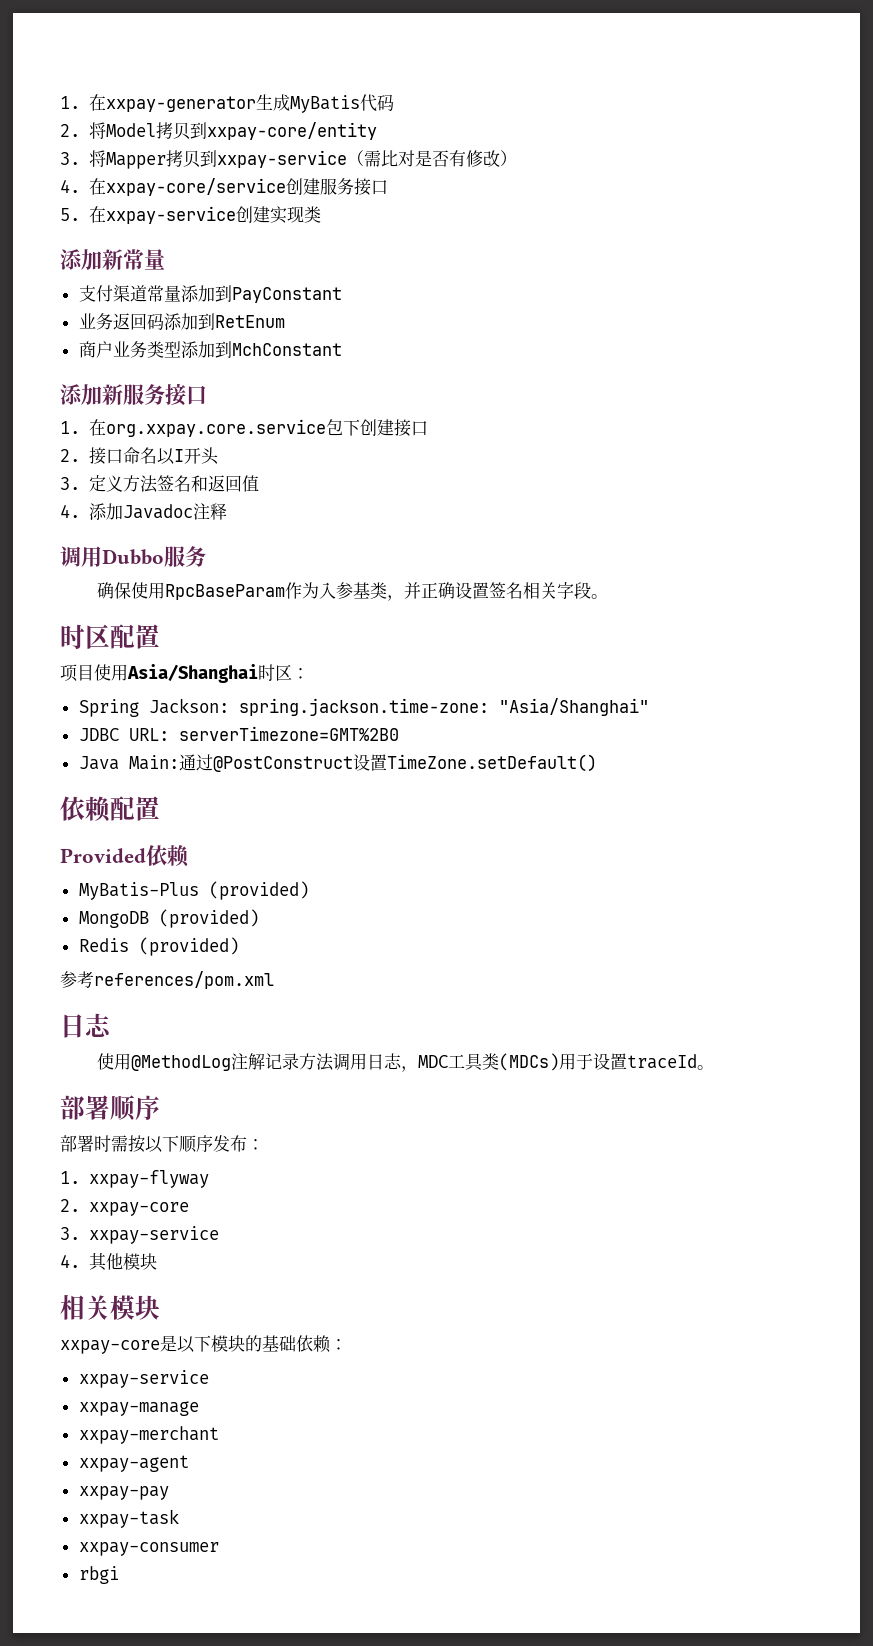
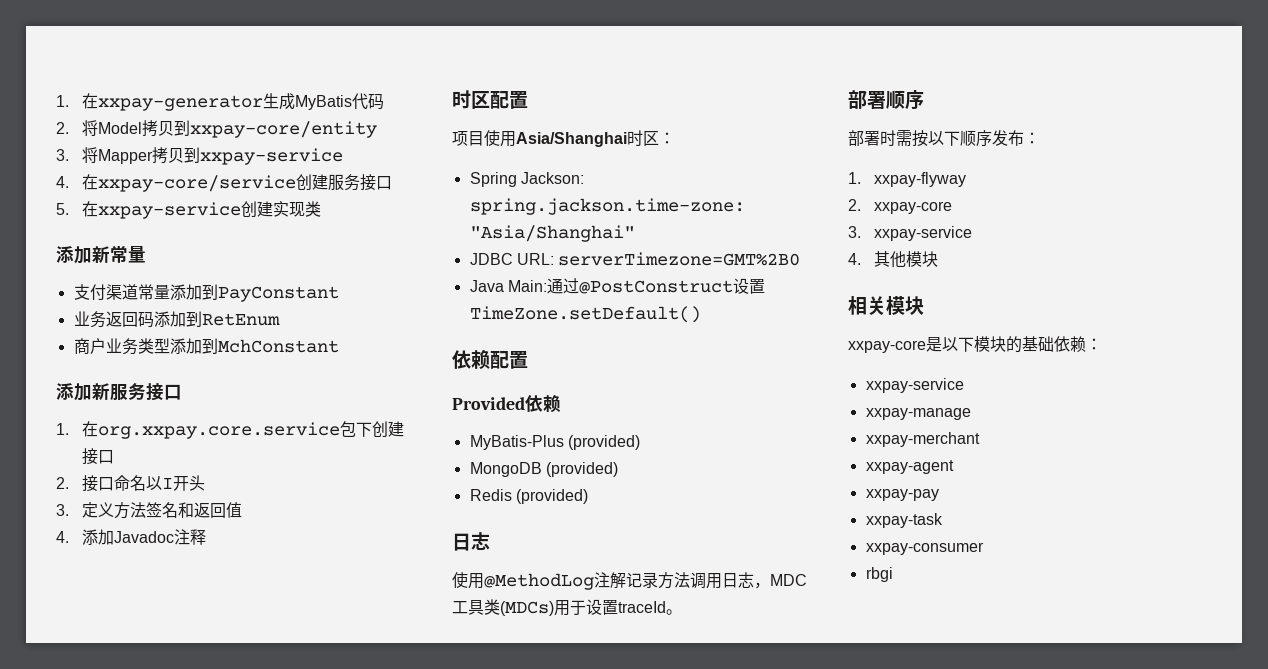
- 3.将Mapper拷贝到xxpay-service（需比对是否有修改）
+ 3.将Mapper拷贝到xxpay-service
- 调用Dubbo服务
- 确保使用RpcBaseParam作为入参基类，并正确设置签名相关字段。
- 参考references/pom.xml

